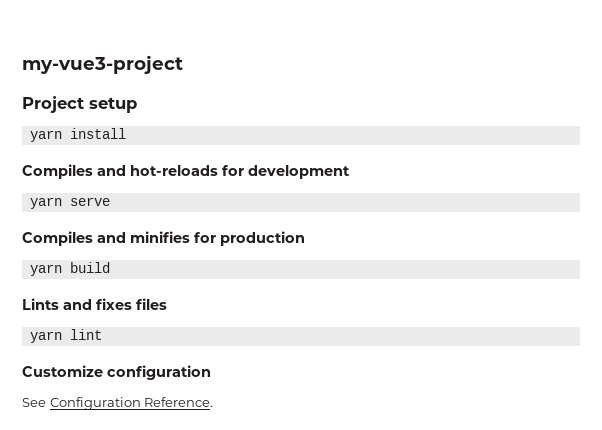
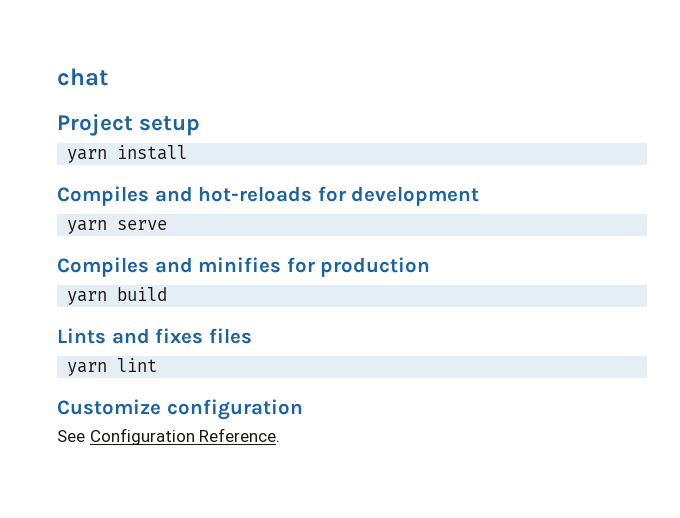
- my-vue3-project
+ chat

